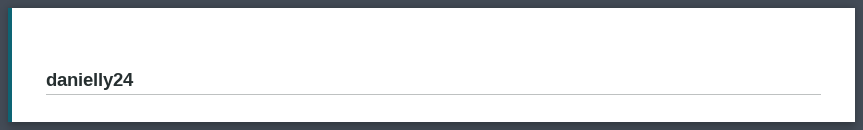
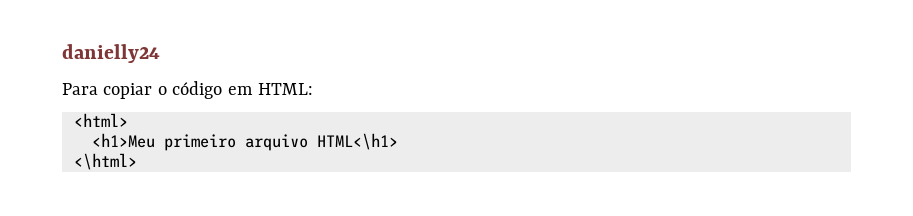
+ Para copiar o código em HTML:
+ <html>
+ <h1>Meu primeiro arquivo HTML<\h1>
+ <\html>

